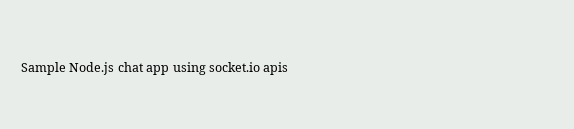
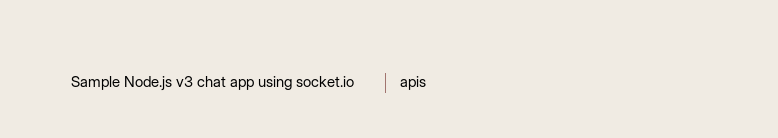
- Sample Node.js chat app using socket.io apis
+ Sample Node.js v3 chat app using socket.io apis

